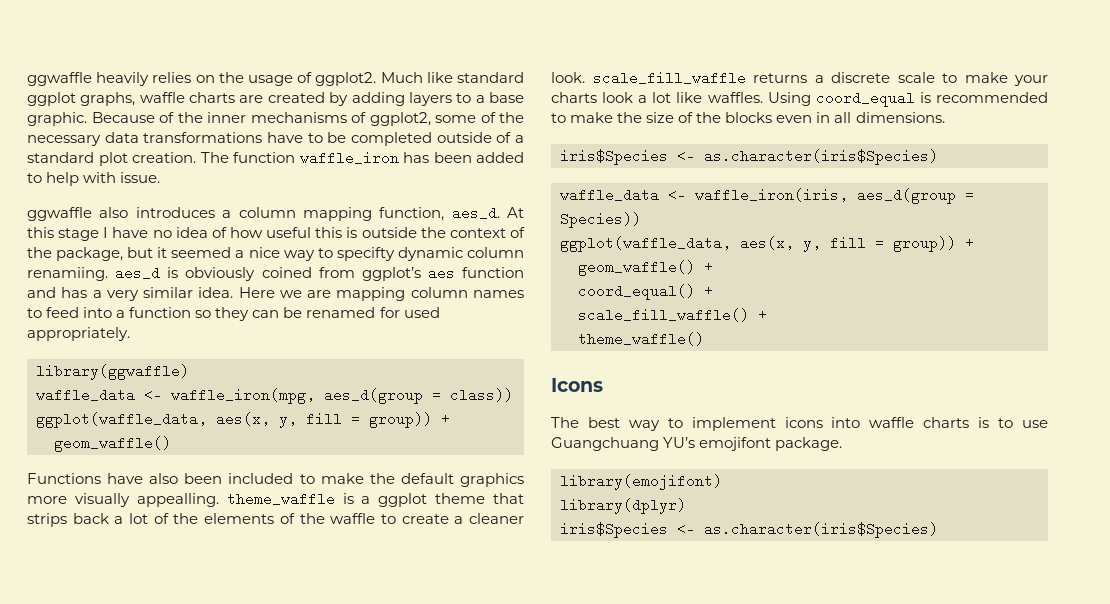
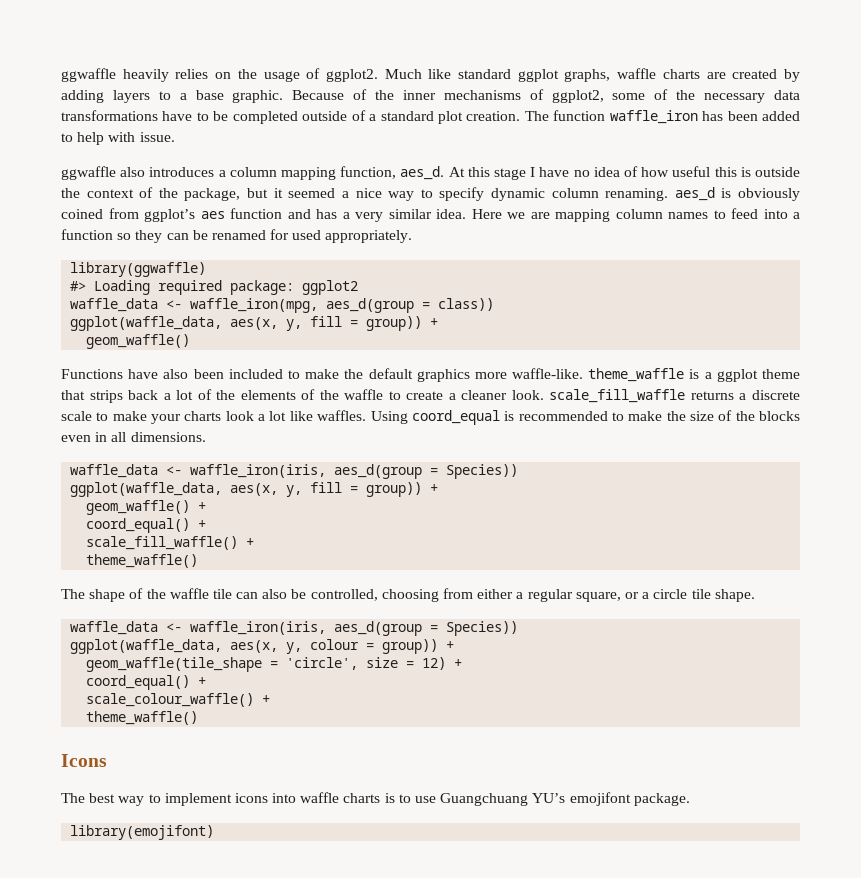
- At this stage I have no idea of how useful this is outside the context of the package, but it seemed a nice way to specifty dynamic column renamiing. aes_d is obviously coined from ggplot’s aes function and has a very similar idea.
+ At this stage I have no idea of how useful this is outside the context of the package, but it seemed a nice way to specify dynamic column renaming. aes_d is obviously coined from ggplot’s aes function and has a very similar idea.
+ #> Loading required package: ggplot2
- Functions have also been included to make the default graphics more visually appealling. theme_waffle is a ggplot theme that strips back a lot of the elements of the waffle to create a cleaner look. scale_fill_waffle returns a discrete scale to make your charts look a lot like waffles.
+ Functions have also been included to make the default graphics more waffle-like. theme_waffle is a ggplot theme that strips back a lot of the elements of the waffle to create a cleaner look. scale_fill_waffle returns a discrete scale to make your charts look a lot like waffles.
  Using coord_equal is recommended to make the size of the blocks even in all dimensions.
- iris$Species <- as.character(iris$Species)
+ The shape of the waffle tile can also be controlled, choosing from either a regular square, or a circle tile shape.
+ waffle_data <- waffle_iron(iris, aes_d(group = Species))
+ ggplot(waffle_data, aes(x, y, colour = group)) +
+ geom_waffle(tile_shape = 'circle', size = 12) +
+ coord_equal() +
+ scale_colour_waffle() +
+ theme_waffle()
- library(dplyr)
- iris$Species <- as.character(iris$Species)

